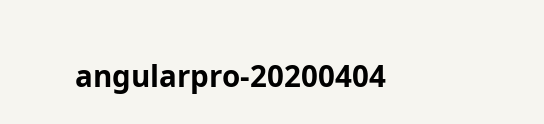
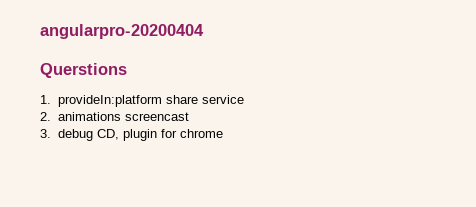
+ Querstions
+ 1. provideIn:platform share service
+ 2. animations screencast
+ 3. debug CD, plugin for chrome

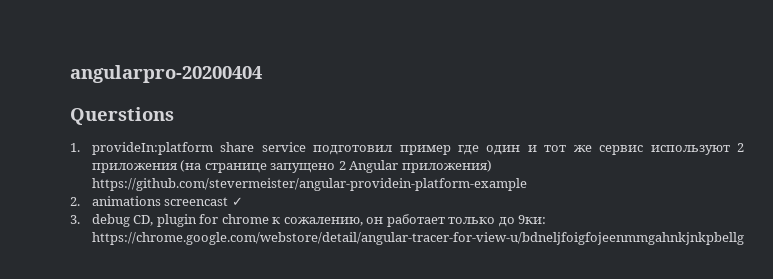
- 1. provideIn:platform share service
+ 1. provideIn:platform share service подготовил пример где один и тот же сервис используют 2 приложения (на странице запущено 2 Angular приложения) https://github.com/stevermeister/angular-providein-platform-example
- 2. animations screencast
+ 2. animations screencast ✓
- 3. debug CD, plugin for chrome
+ 3. debug CD, plugin for chrome к сожалению, он работает только до 9ки: https://chrome.google.com/webstore/detail/angular-tracer-for-view-u/bdneljfoigfojeenmmgahnkjnkpbellg

